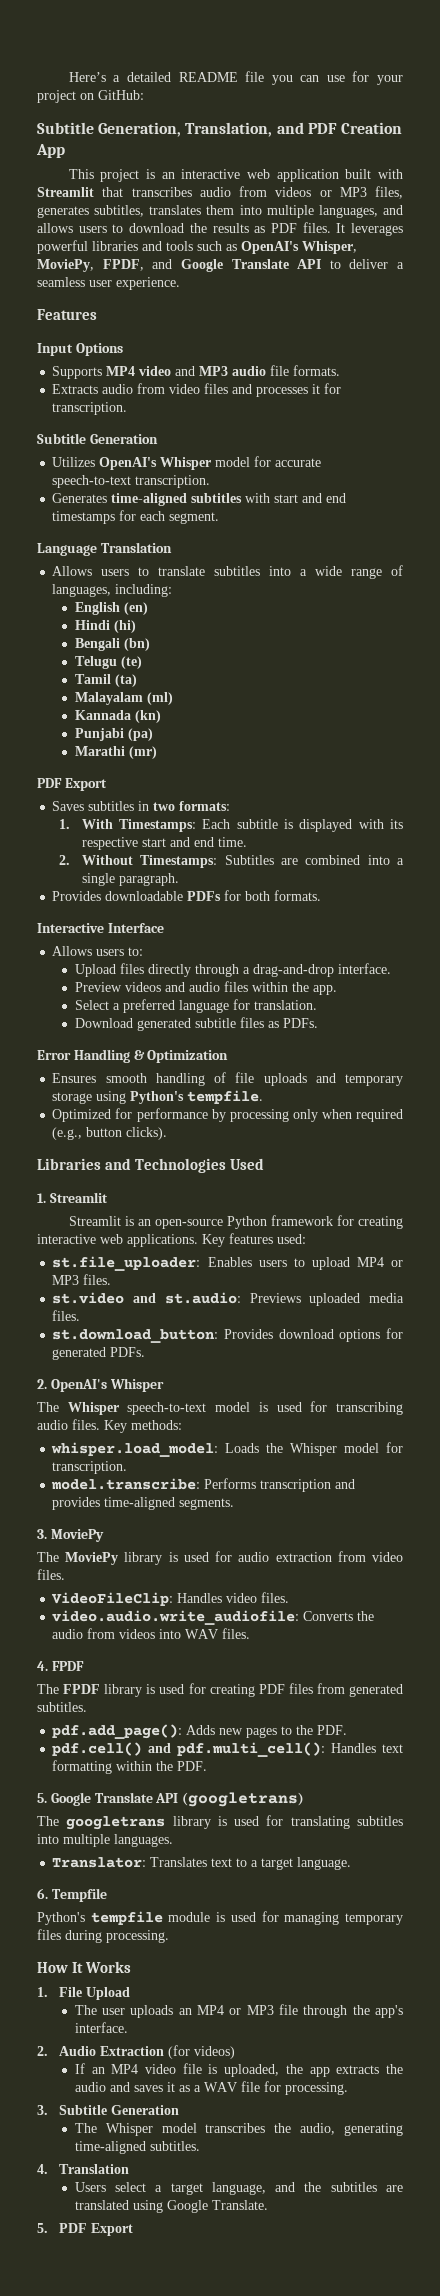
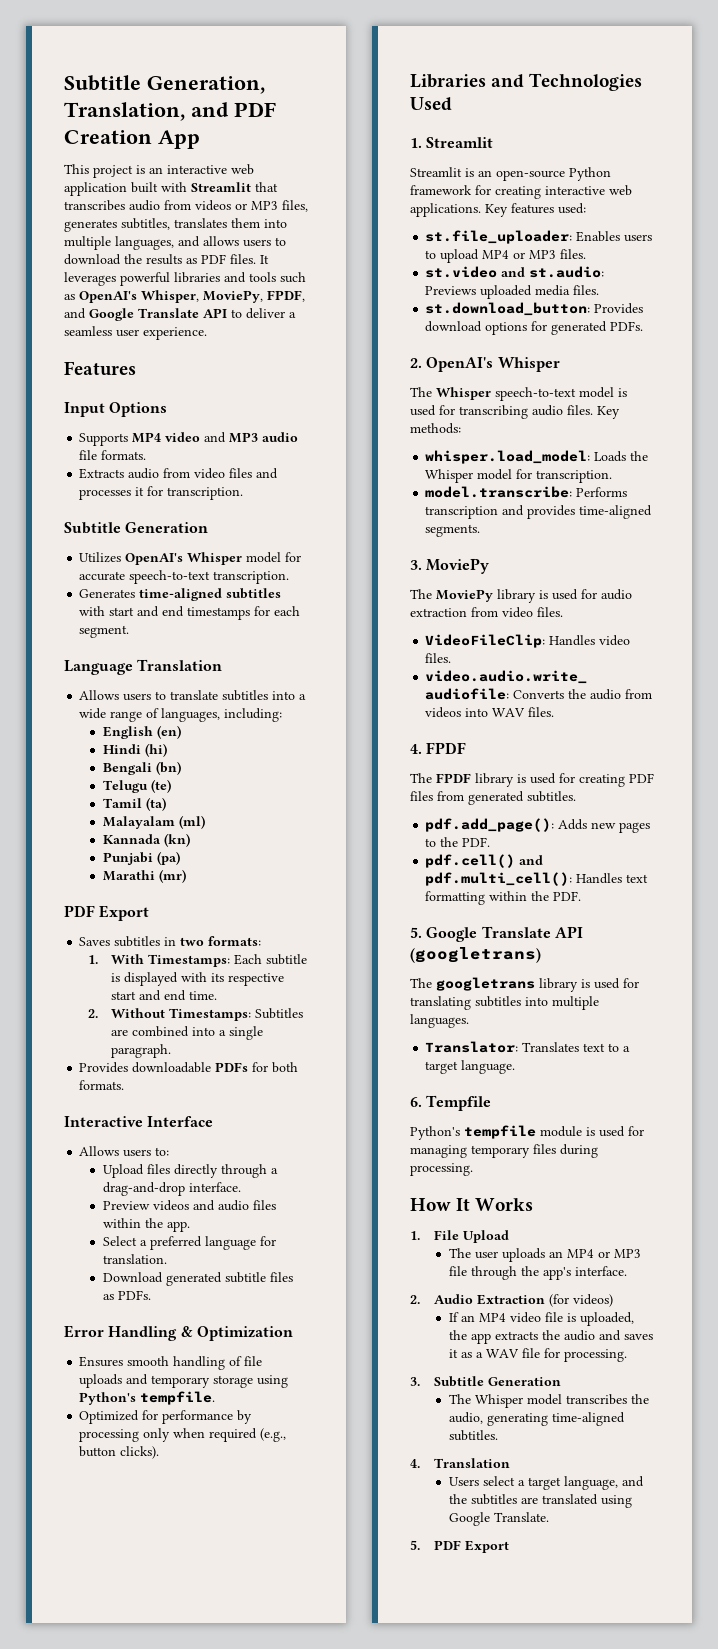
- Here’s a detailed README file you can use for your project on GitHub:

